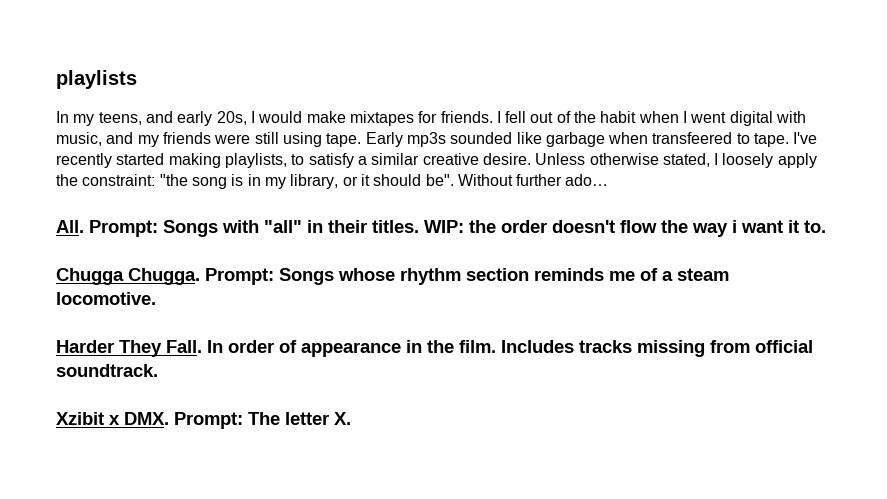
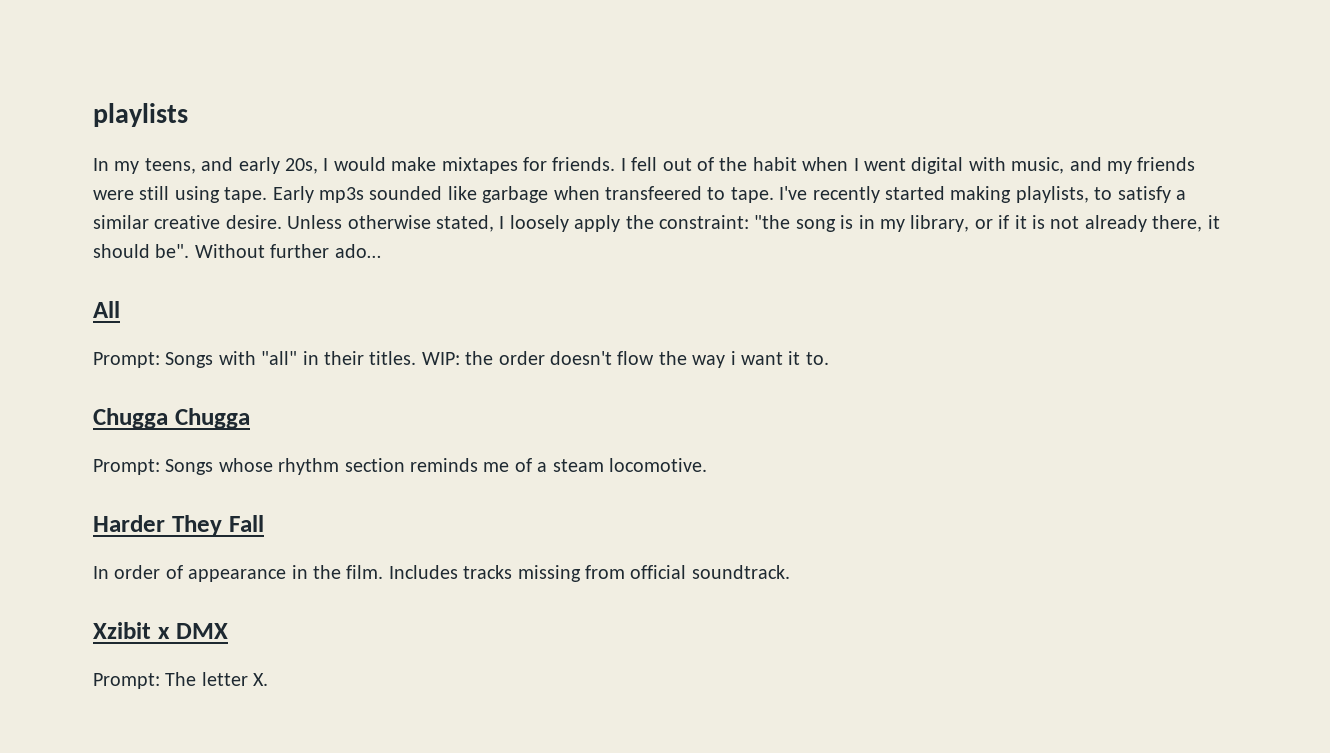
- Unless otherwise stated, I loosely apply the constraint: "the song is in my library, or it should be".
+ Unless otherwise stated, I loosely apply the constraint: "the song is in my library, or if it is not already there, it should be".
- All. Prompt: Songs with "all" in their titles.
+ All
+ Prompt: Songs with "all" in their titles.
- Chugga Chugga. Prompt: Songs whose rhythm section reminds me of a steam locomotive.
+ Chugga Chugga
+ Prompt: Songs whose rhythm section reminds me of a steam locomotive.
- Harder They Fall. In order of appearance in the film.
+ Harder They Fall
+ In order of appearance in the film.
- Xzibit x DMX. Prompt: The letter X.
+ Xzibit x DMX
+ Prompt: The letter X.

